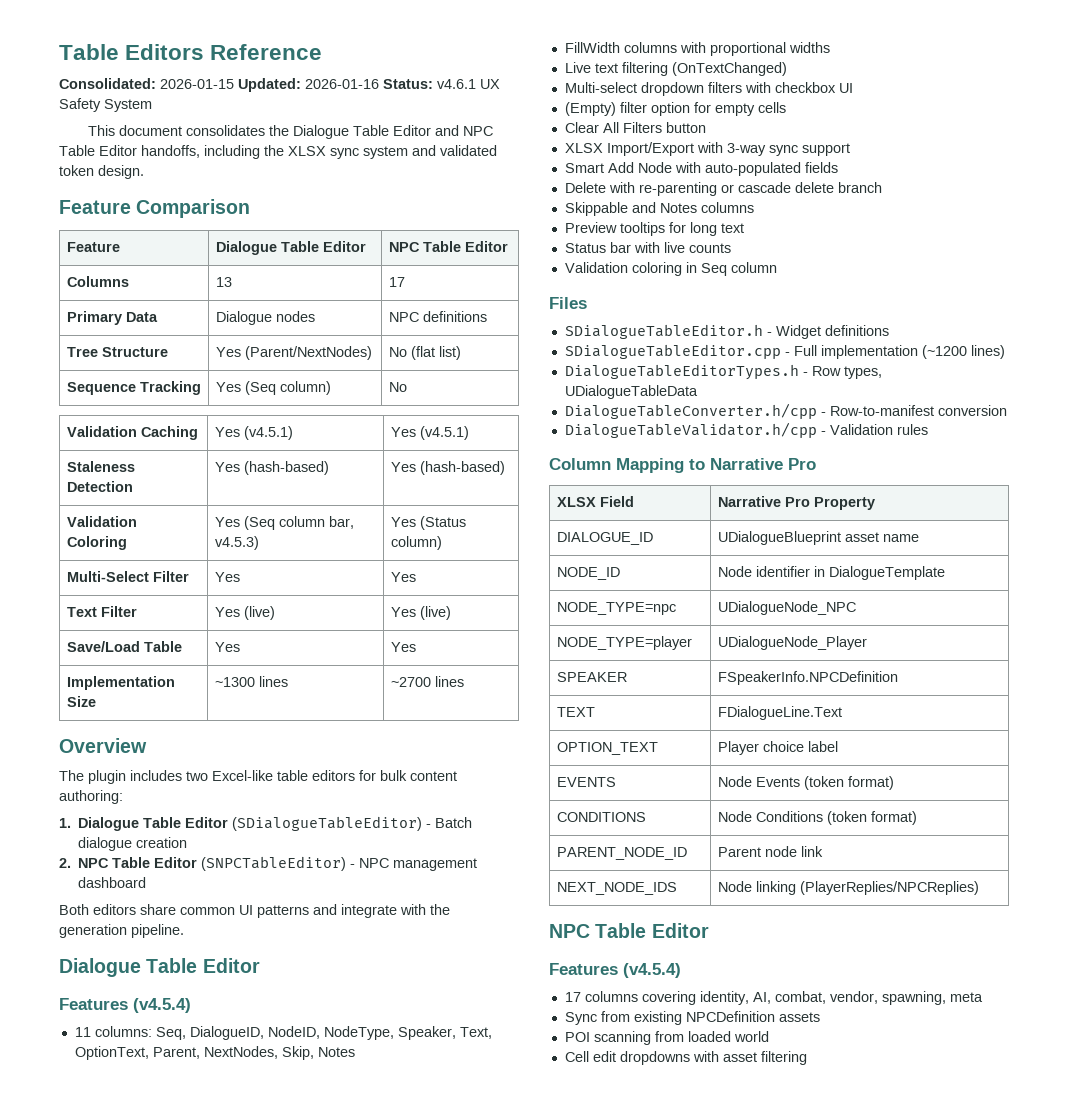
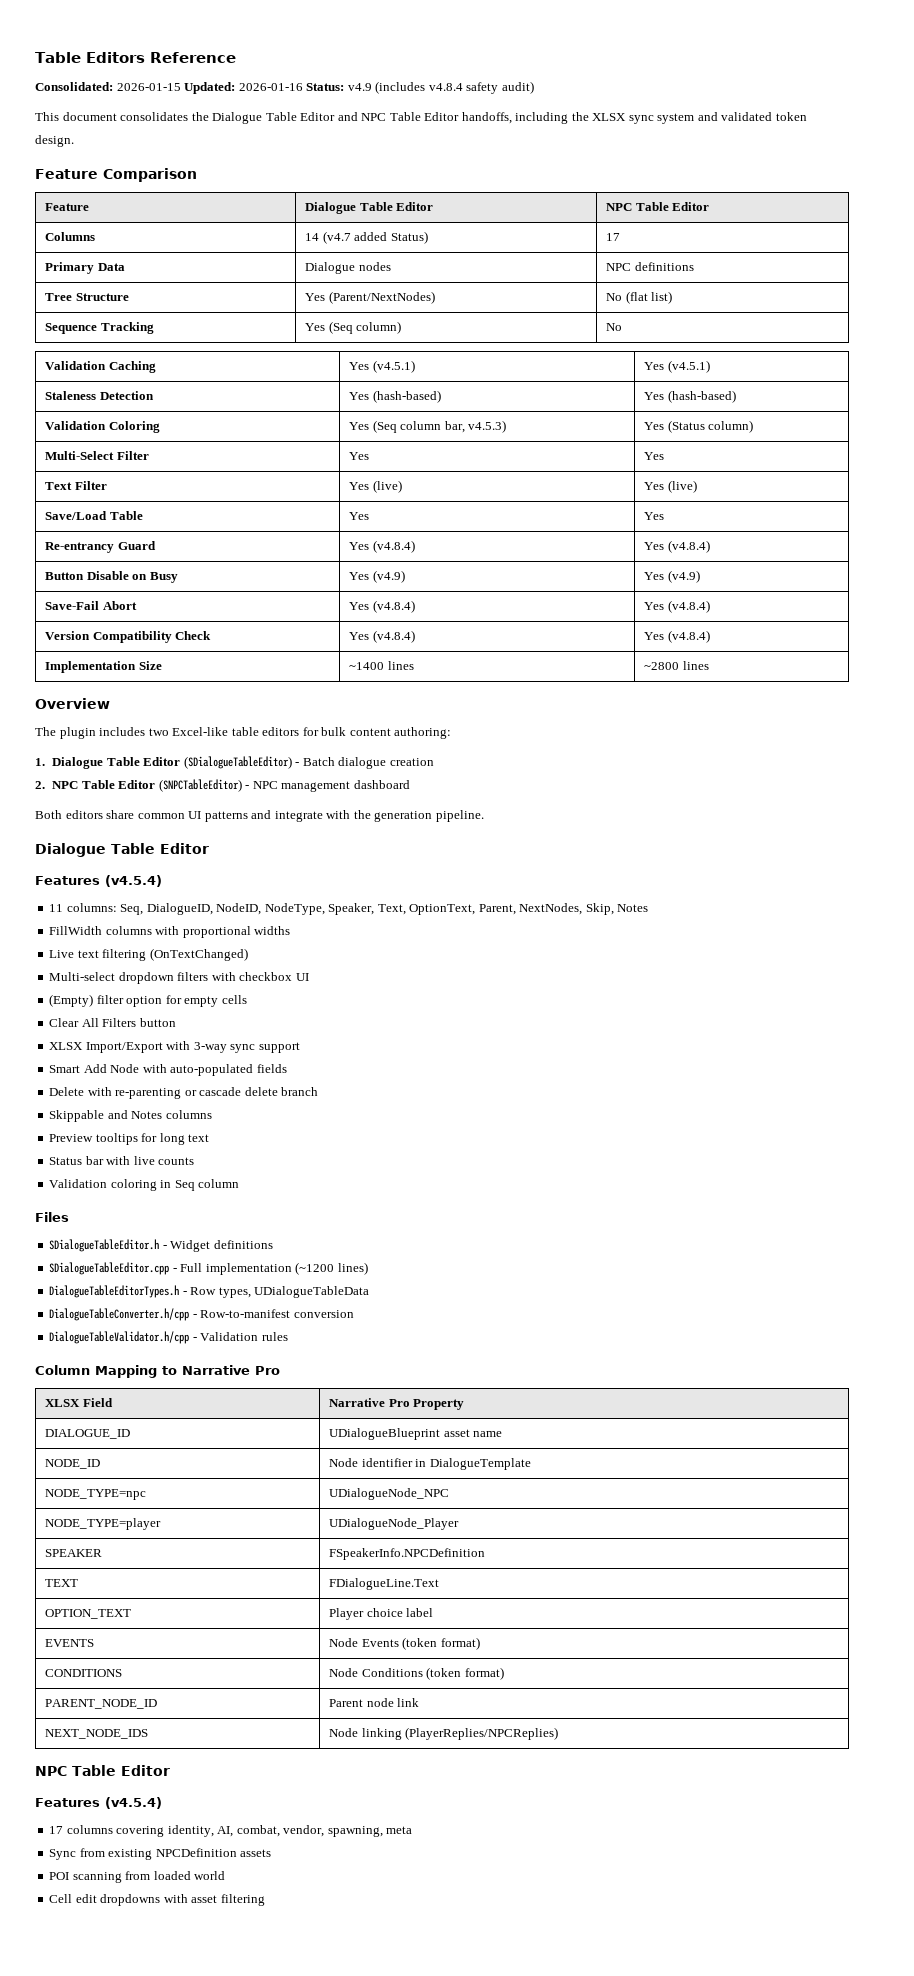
- Consolidated: 2026-01-15 Updated: 2026-01-16 Status: v4.6.1 UX Safety System
+ Consolidated: 2026-01-15 Updated: 2026-01-16 Status: v4.9 (includes v4.8.4 safety audit)
- Columns | 13 | 17
+ Columns | 14 (v4.7 added Status) | 17
+ Re-entrancy Guard | Yes (v4.8.4) | Yes (v4.8.4)
+ Button Disable on Busy | Yes (v4.9) | Yes (v4.9)
+ Save-Fail Abort | Yes (v4.8.4) | Yes (v4.8.4)
+ Version Compatibility Check | Yes (v4.8.4) | Yes (v4.8.4)
- Implementation Size | ~1300 lines | ~2700 lines
+ Implementation Size | ~1400 lines | ~2800 lines

